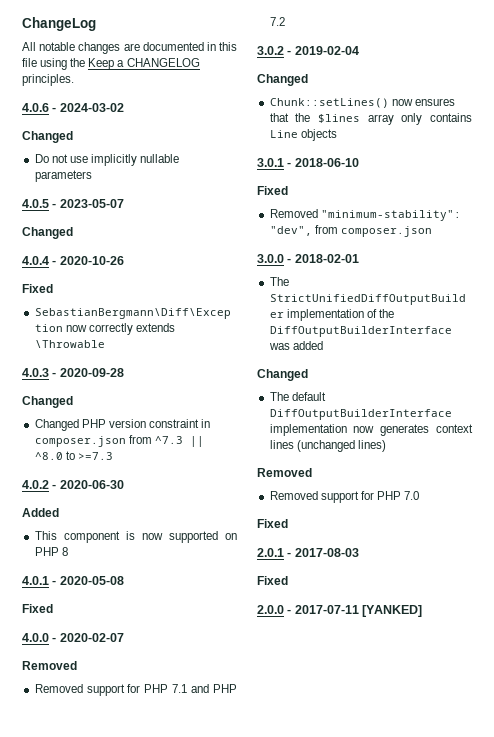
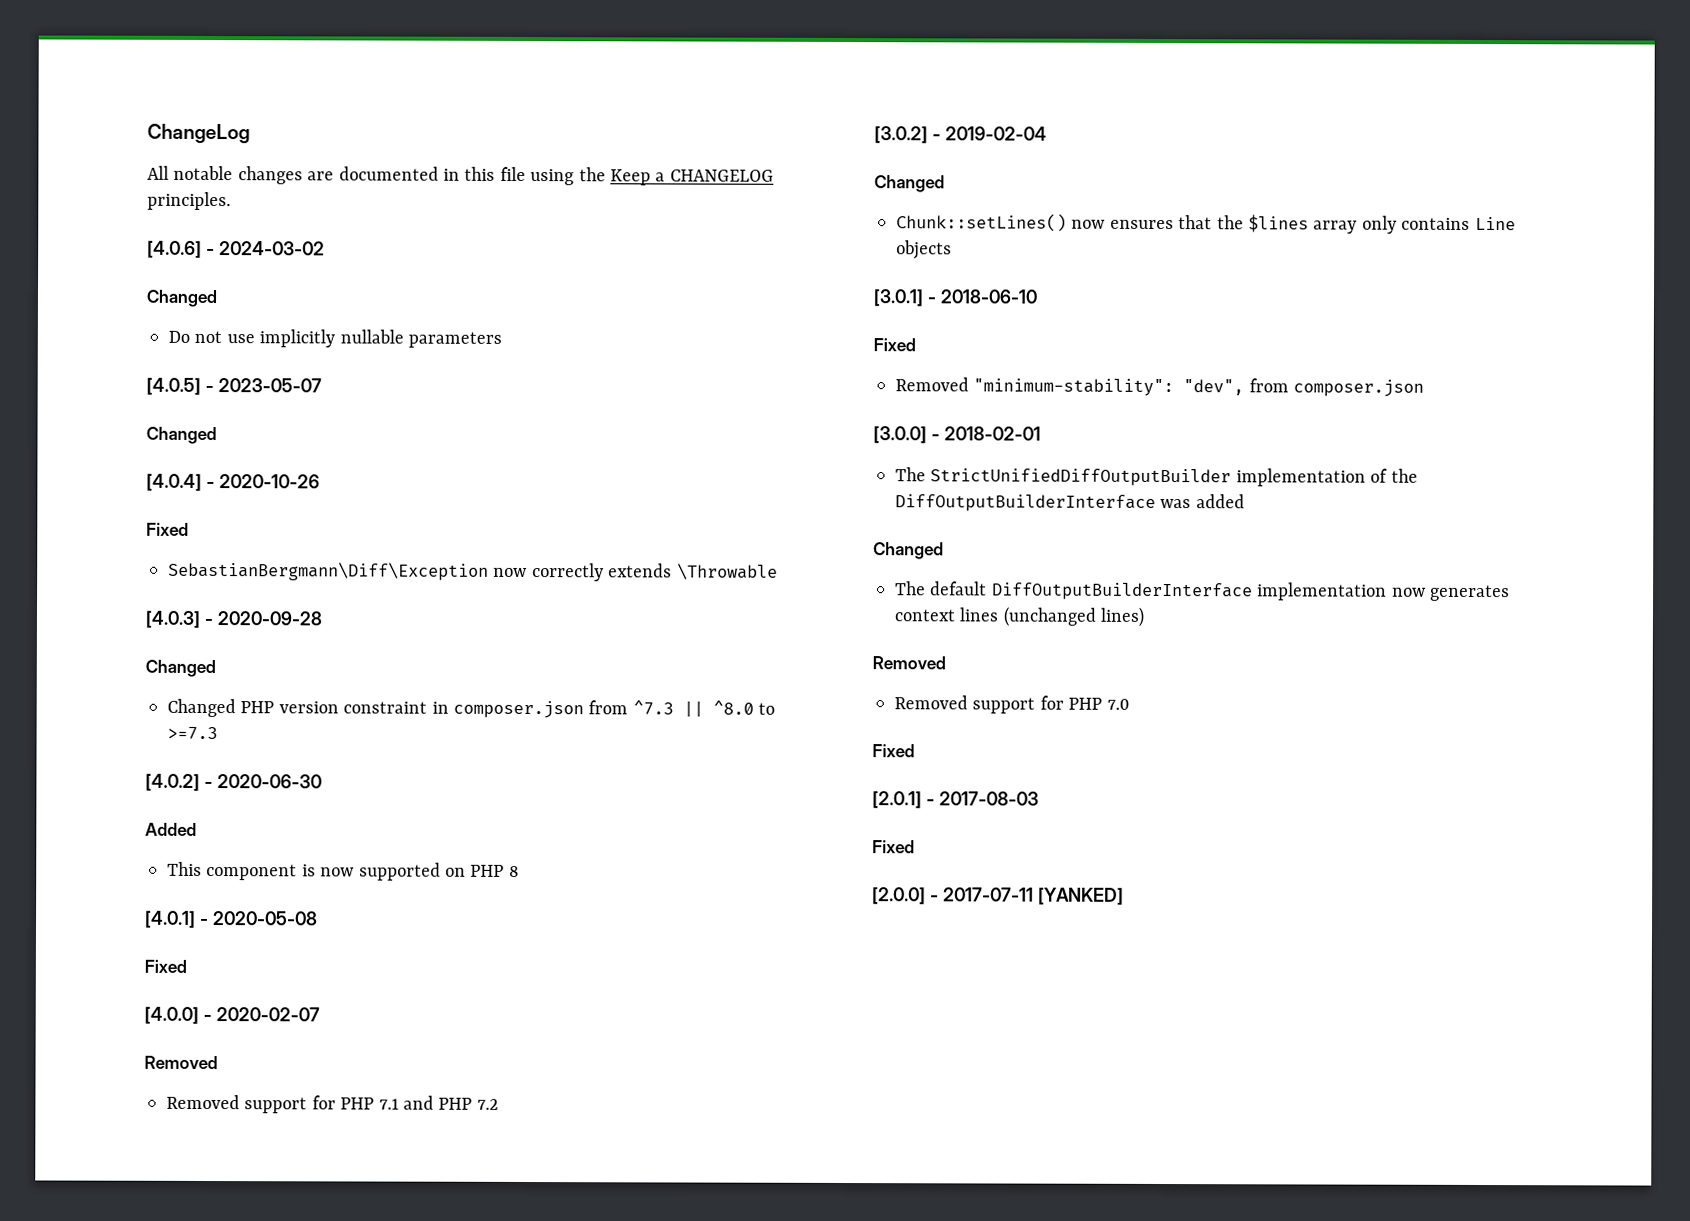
- 4.0.6 - 2024-03-02
+ [4.0.6] - 2024-03-02
- 4.0.5 - 2023-05-07
+ [4.0.5] - 2023-05-07
- 4.0.4 - 2020-10-26
+ [4.0.4] - 2020-10-26
- 4.0.3 - 2020-09-28
+ [4.0.3] - 2020-09-28
- 4.0.2 - 2020-06-30
+ [4.0.2] - 2020-06-30
- 4.0.1 - 2020-05-08
+ [4.0.1] - 2020-05-08
- 4.0.0 - 2020-02-07
+ [4.0.0] - 2020-02-07
- 3.0.2 - 2019-02-04
+ [3.0.2] - 2019-02-04
- 3.0.1 - 2018-06-10
+ [3.0.1] - 2018-06-10
- 3.0.0 - 2018-02-01
+ [3.0.0] - 2018-02-01
- 2.0.1 - 2017-08-03
+ [2.0.1] - 2017-08-03
- 2.0.0 - 2017-07-11 [YANKED]
+ [2.0.0] - 2017-07-11 [YANKED]

